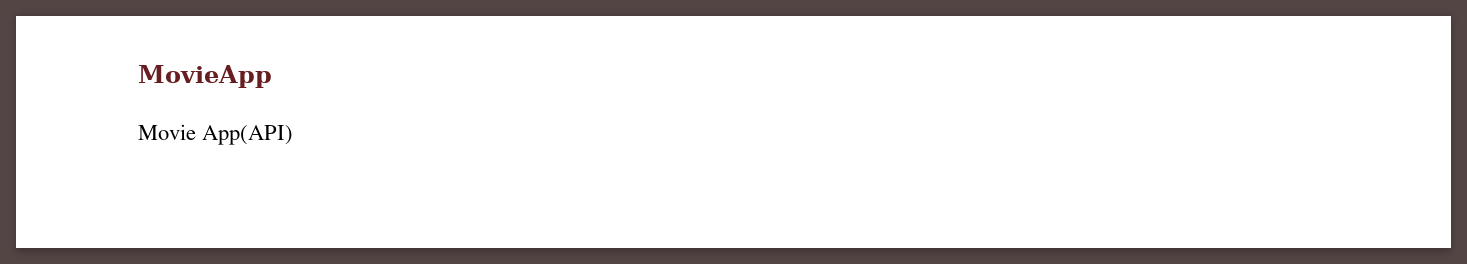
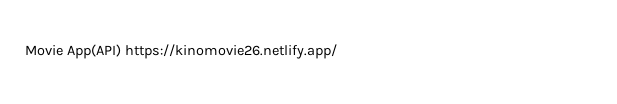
- MovieApp
- Movie App(API)
+ Movie App(API) https://kinomovie26.netlify.app/

